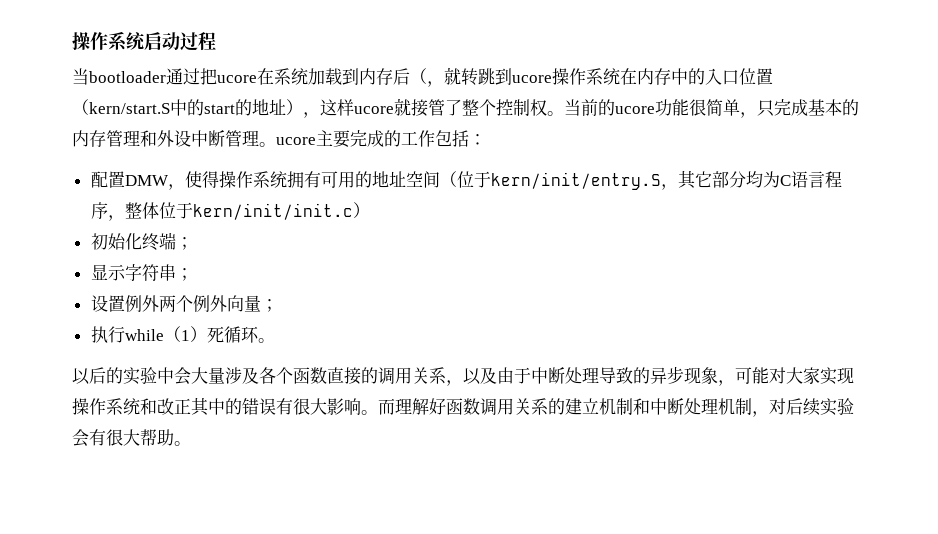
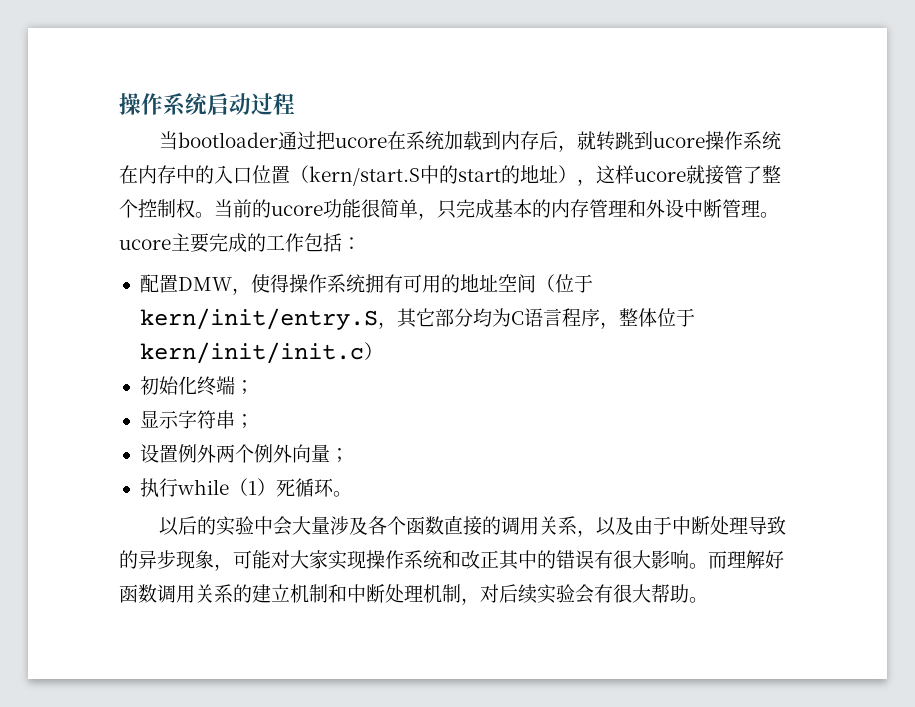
- 当bootloader通过把ucore在系统加载到内存后（，就转跳到ucore操作系统在内存中的入口位置（kern/start.S中的start的地址），这样ucore就接管了整个控制权。
+ 当bootloader通过把ucore在系统加载到内存后，就转跳到ucore操作系统在内存中的入口位置（kern/start.S中的start的地址），这样ucore就接管了整个控制权。

